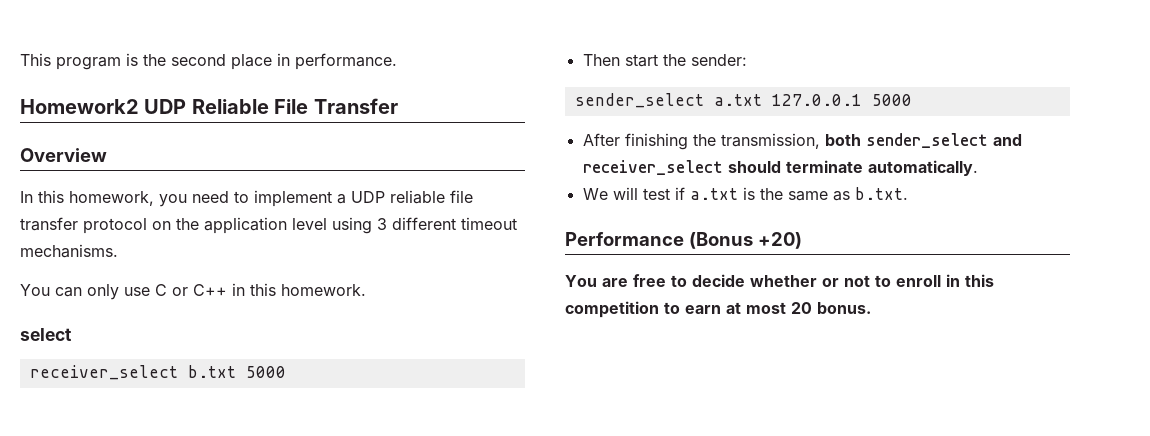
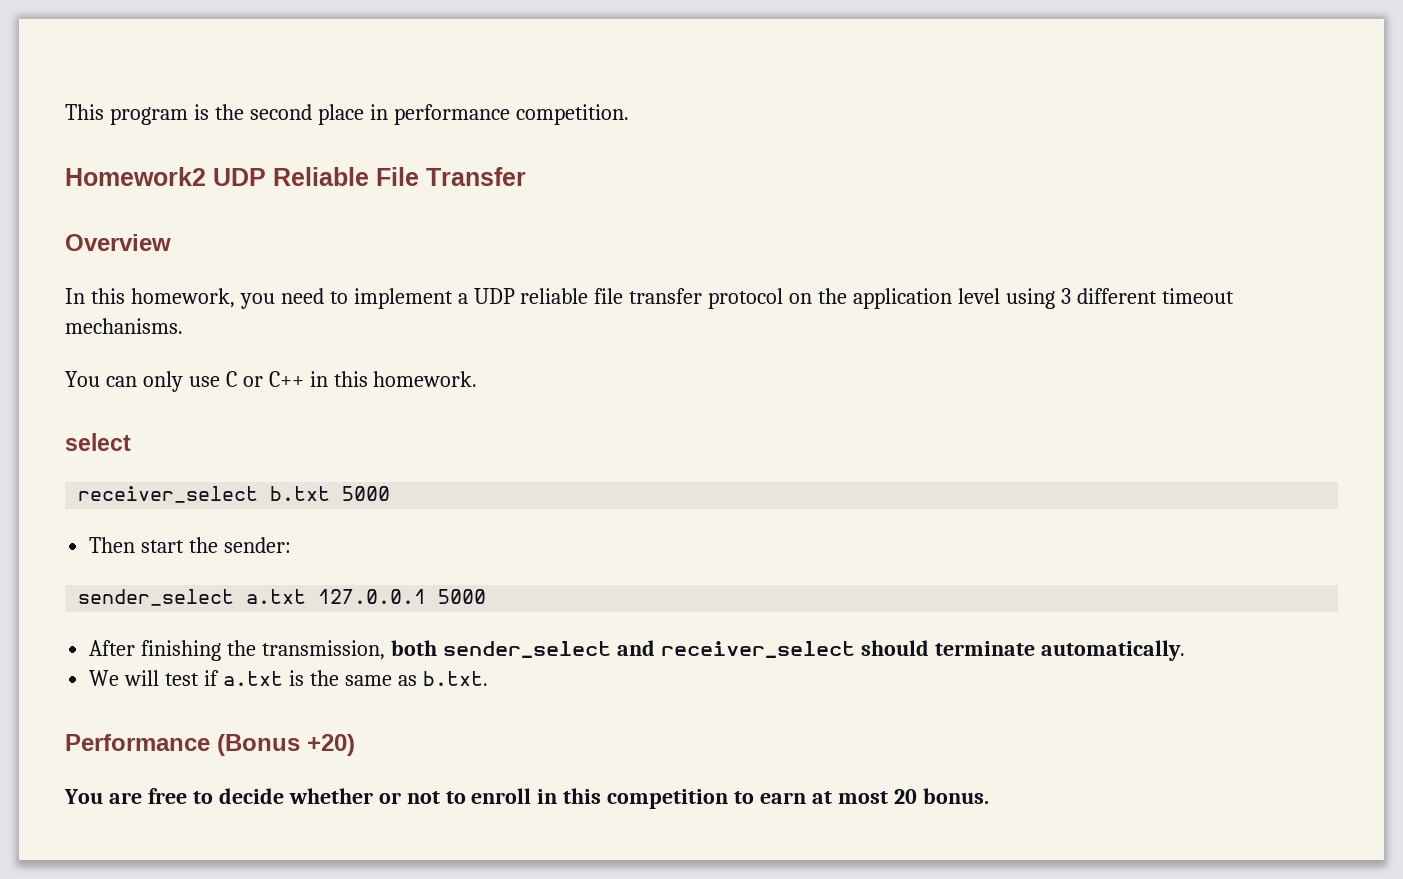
- This program is the second place in performance.
+ This program is the second place in performance competition.

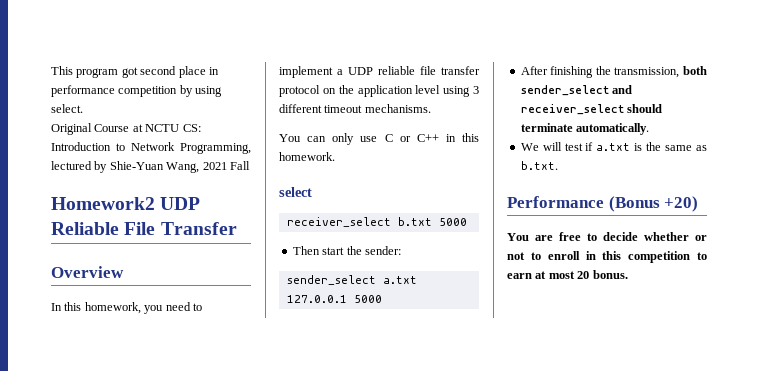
- This program is the second place in performance competition.
+ This program got second place in performance competition by using select.
+ Original Course at NCTU CS: Introduction to Network Programming, lectured by Shie-Yuan Wang, 2021 Fall

